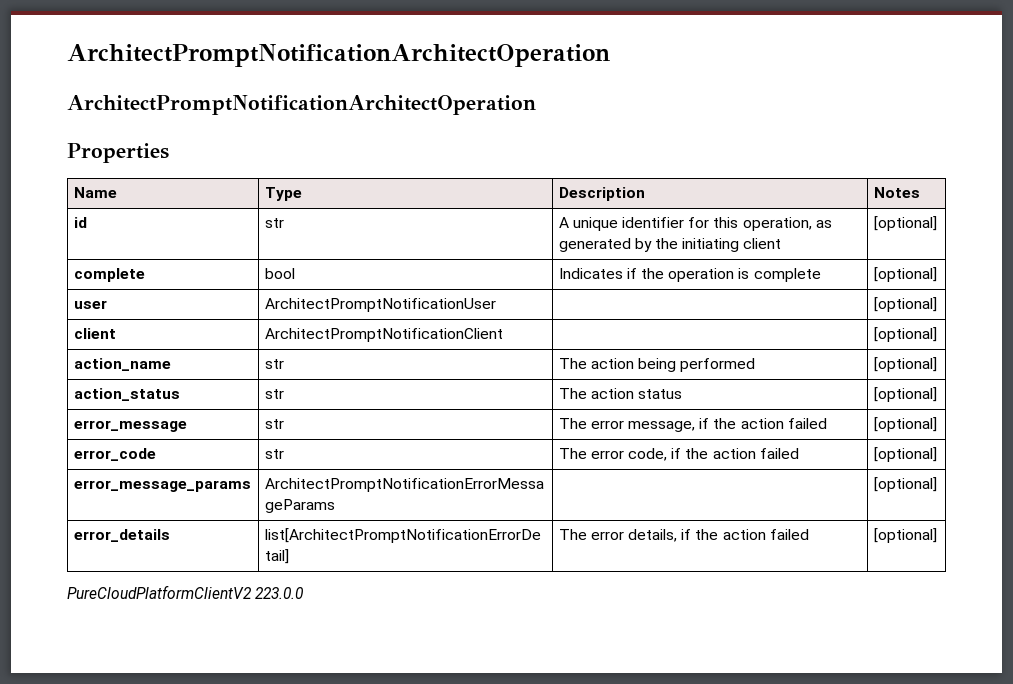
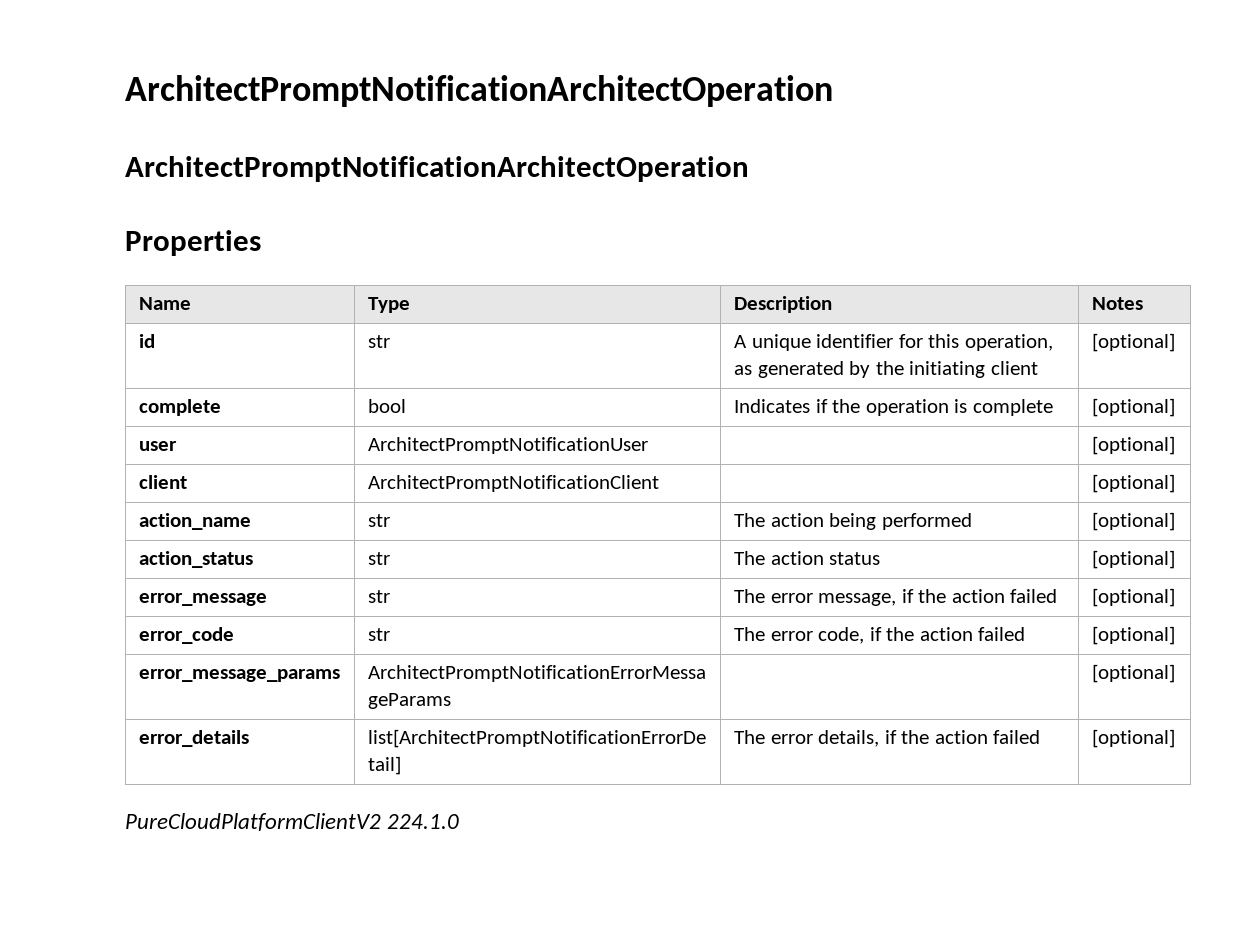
- PureCloudPlatformClientV2 223.0.0
+ PureCloudPlatformClientV2 224.1.0

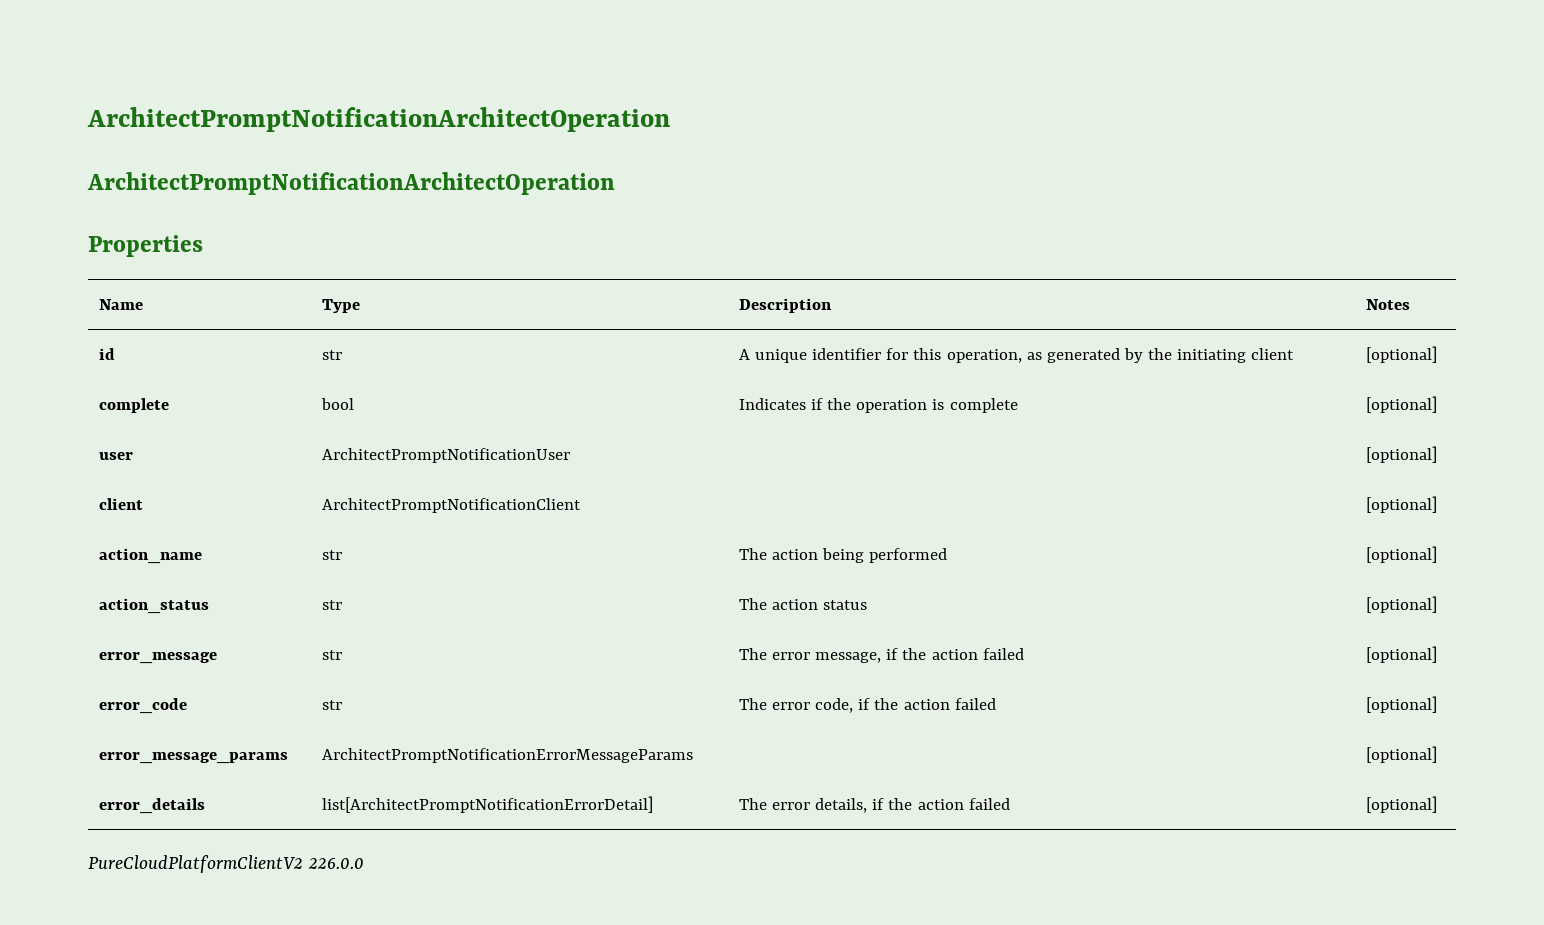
- PureCloudPlatformClientV2 224.1.0
+ PureCloudPlatformClientV2 226.0.0

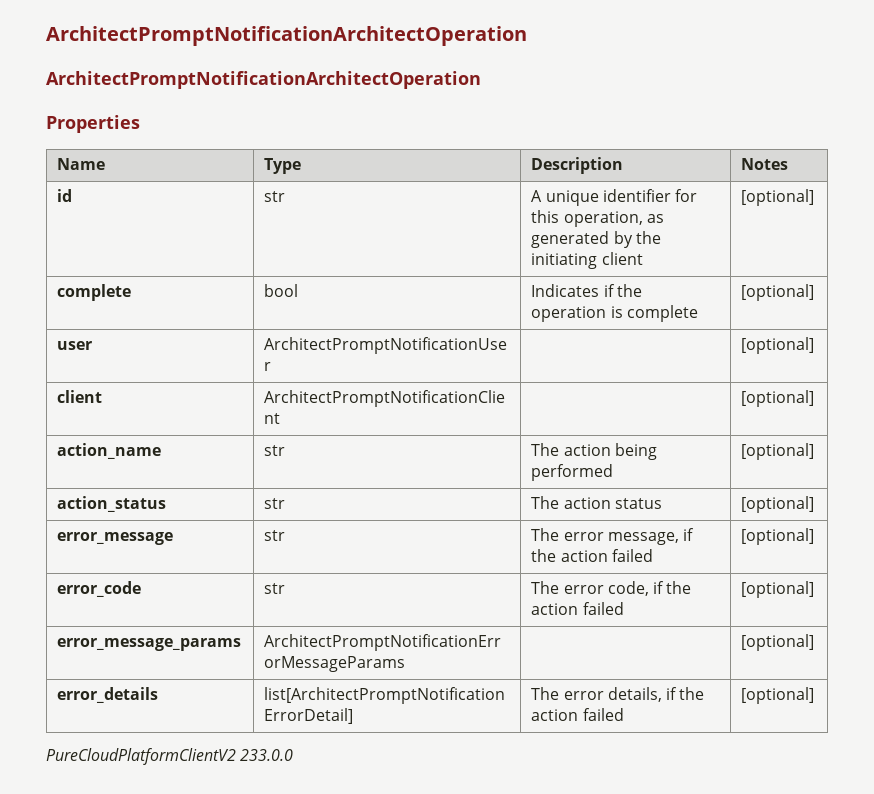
- PureCloudPlatformClientV2 226.0.0
+ PureCloudPlatformClientV2 233.0.0

